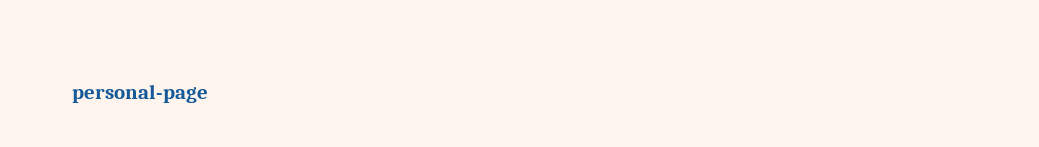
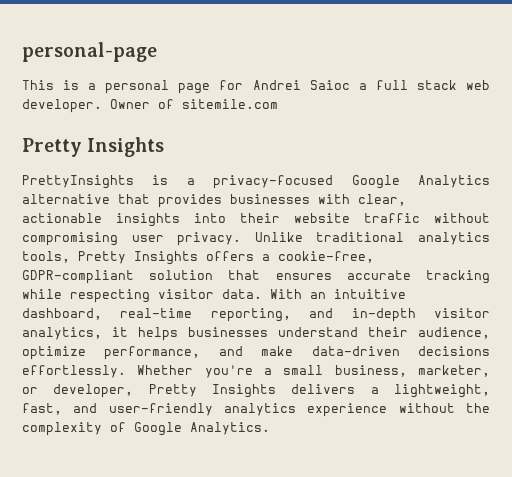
+ This is a personal page for Andrei Saioc a full stack web developer. Owner of sitemile.com
+ Pretty Insights
+ PrettyInsights is a privacy-focused Google Analytics alternative that provides businesses with clear, actionable insights into their website traffic without compromising user privacy. Unlike traditional analytics tools, Pretty Insights offers a cookie-free, GDPR-compliant solution that ensures accurate tracking while respecting visitor data. With an intuitive dashboard, real-time reporting, and in-depth visitor analytics, it helps businesses understand their audience, optimize performance, and make data-driven decisions effortlessly. Whether you're a small business, marketer, or developer, Pretty Insights delivers a lightweight, fast, and user-friendly analytics experience without the complexity of Google Analytics.

